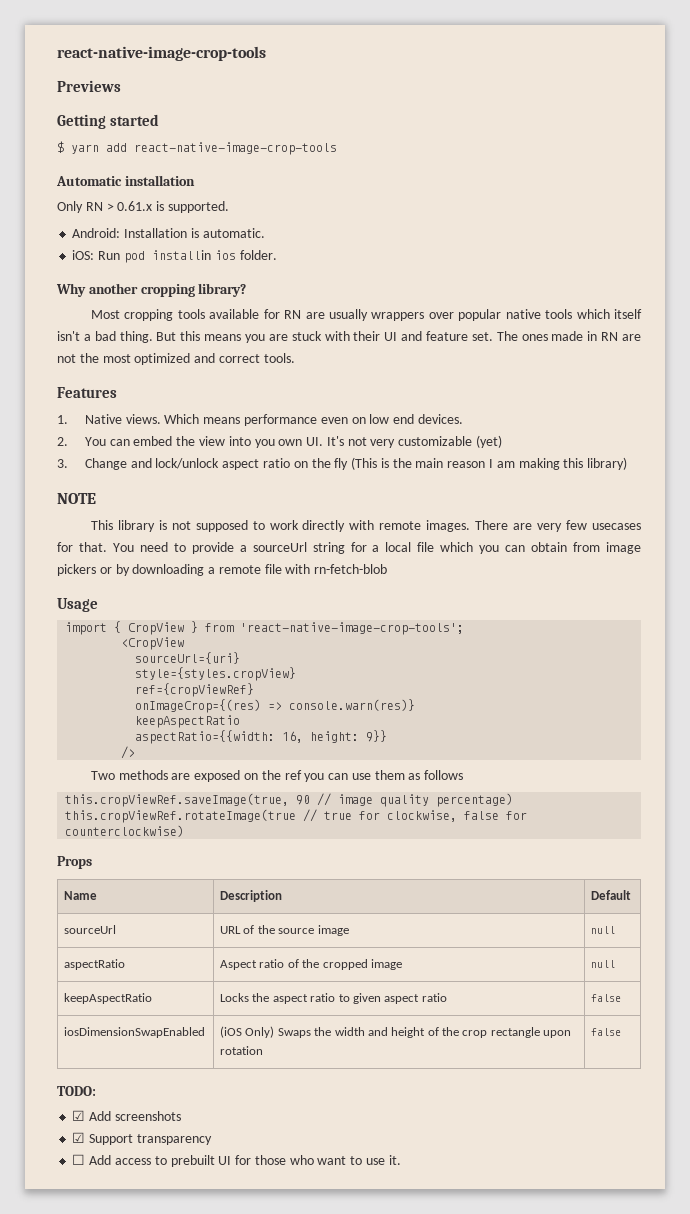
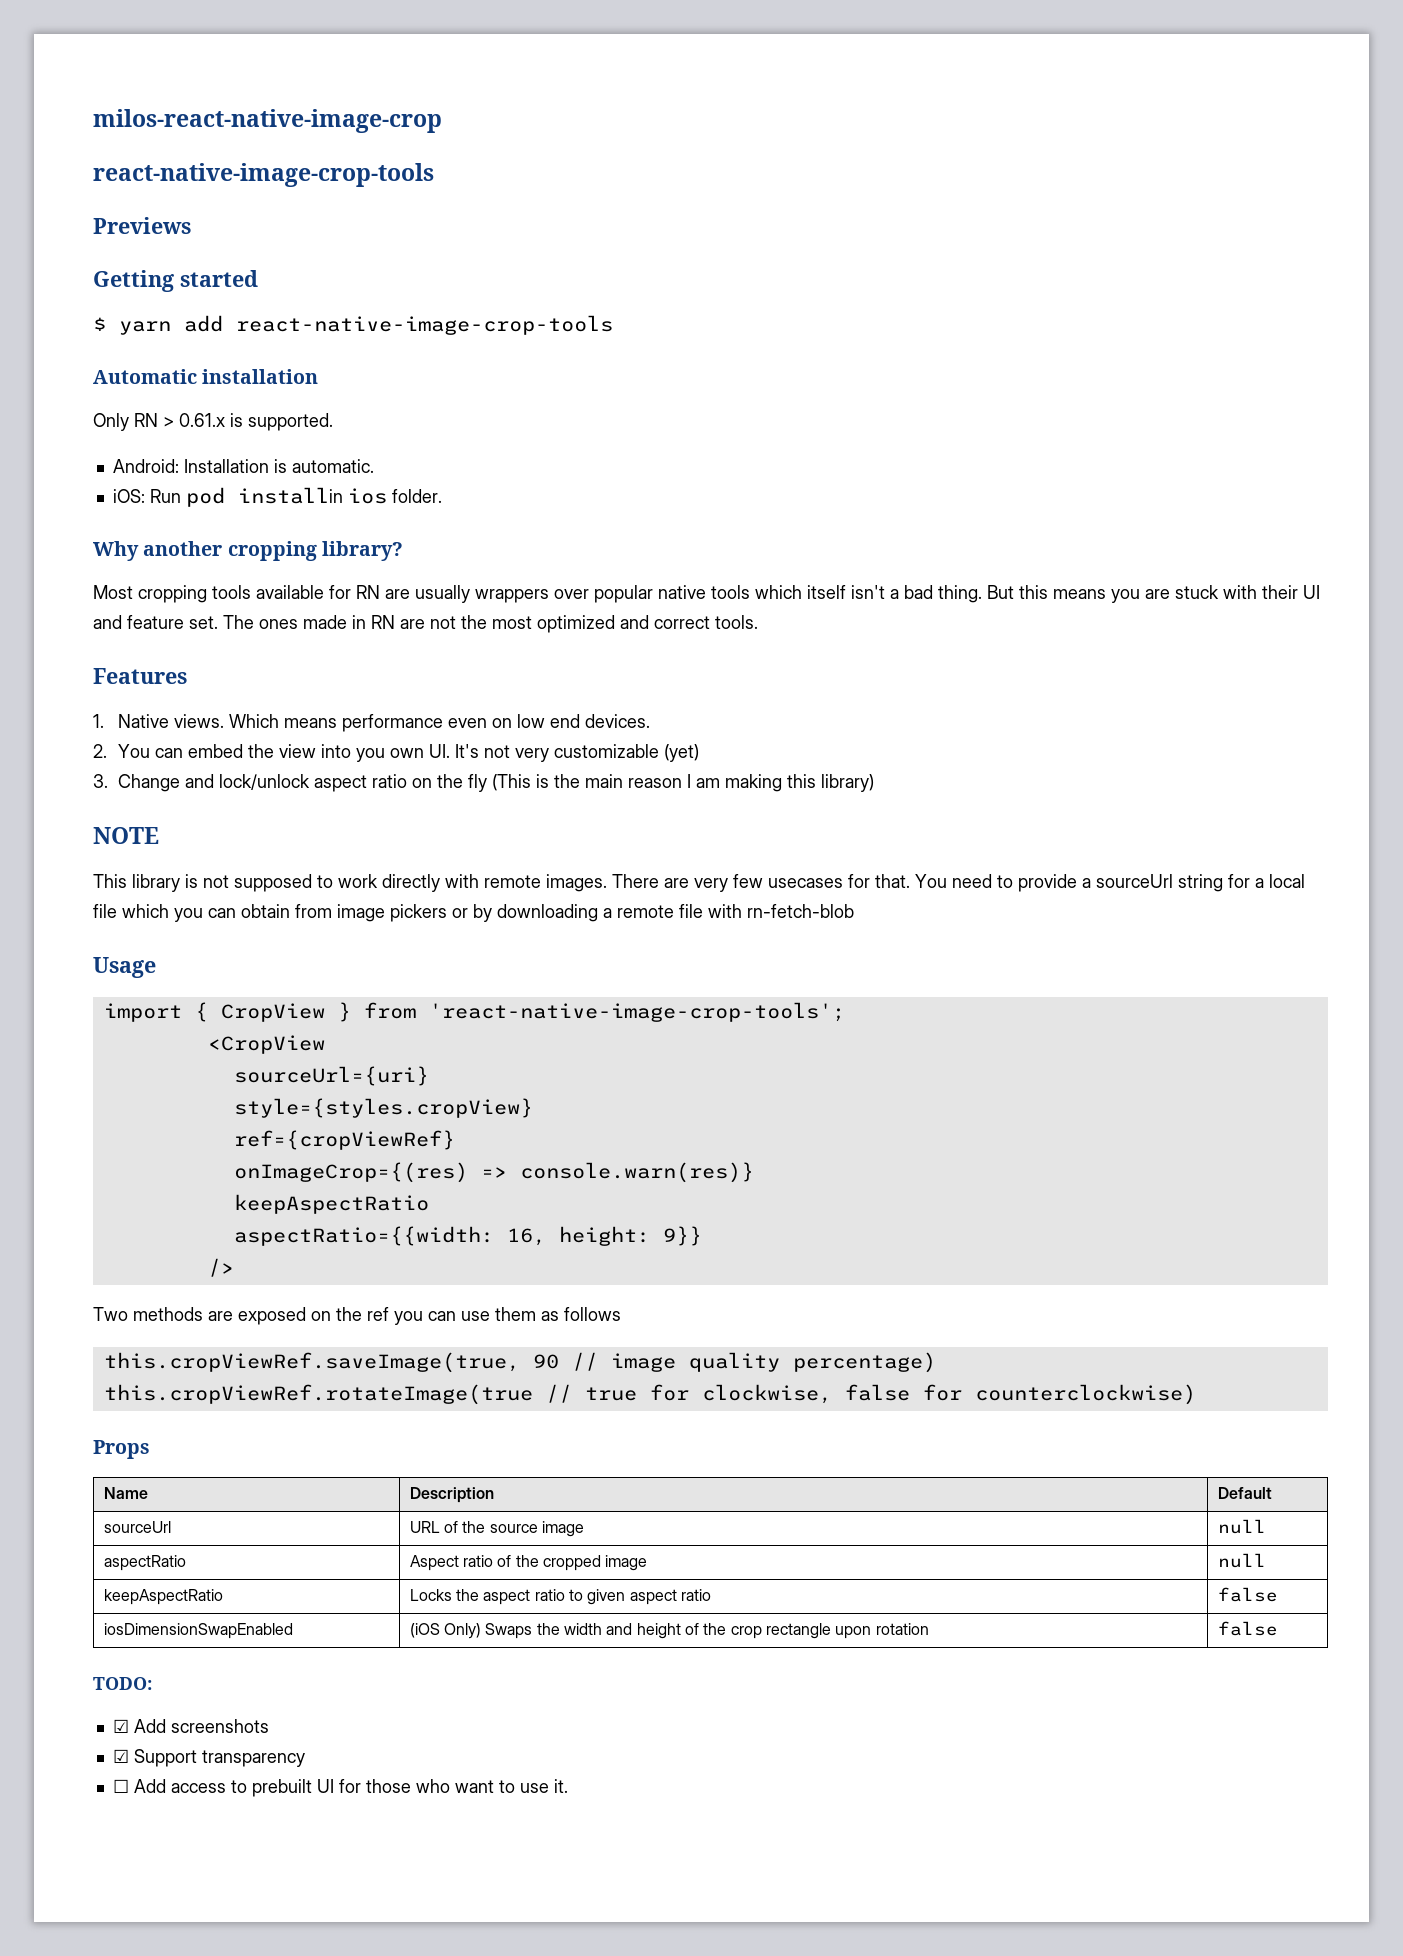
+ milos-react-native-image-crop

